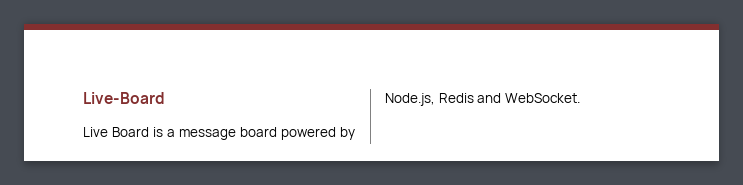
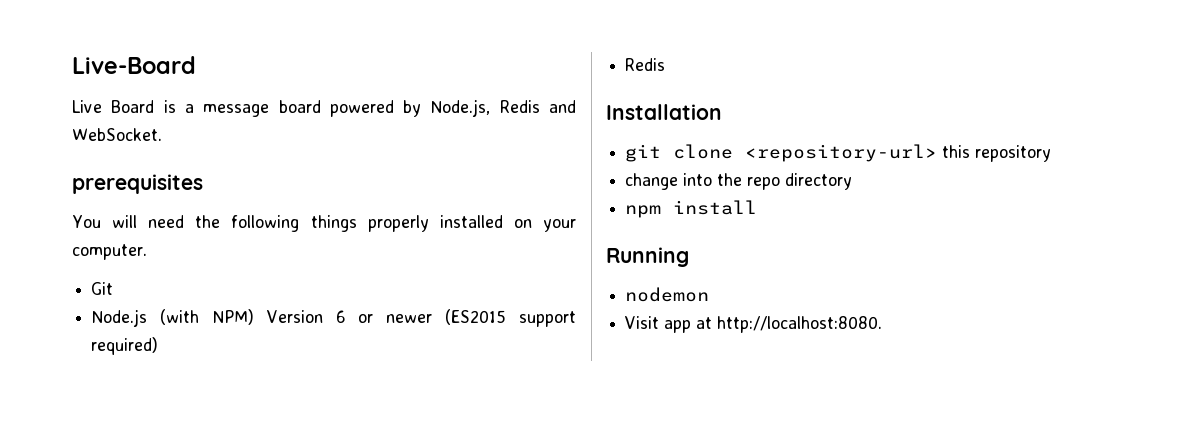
+ prerequisites
+ You will need the following things properly installed on your computer.
+ Git
+ Node.js (with NPM) Version 6 or newer (ES2015 support required)
+ Redis
+ Installation
+ git clone <repository-url> this repository
+ change into the repo directory
+ npm install
+ Running
+ nodemon
+ Visit app at http://localhost:8080.

